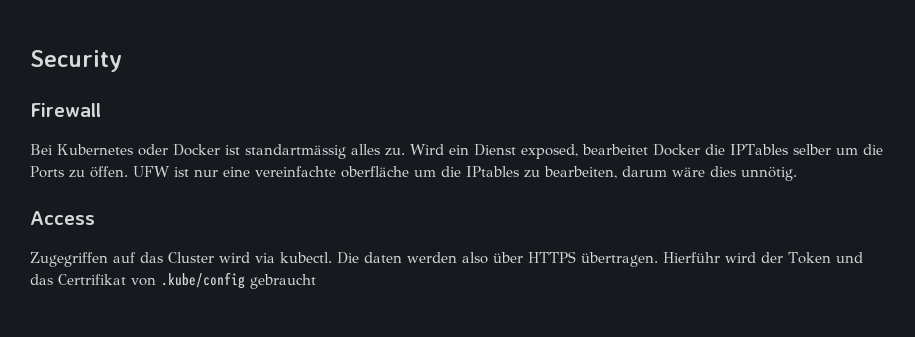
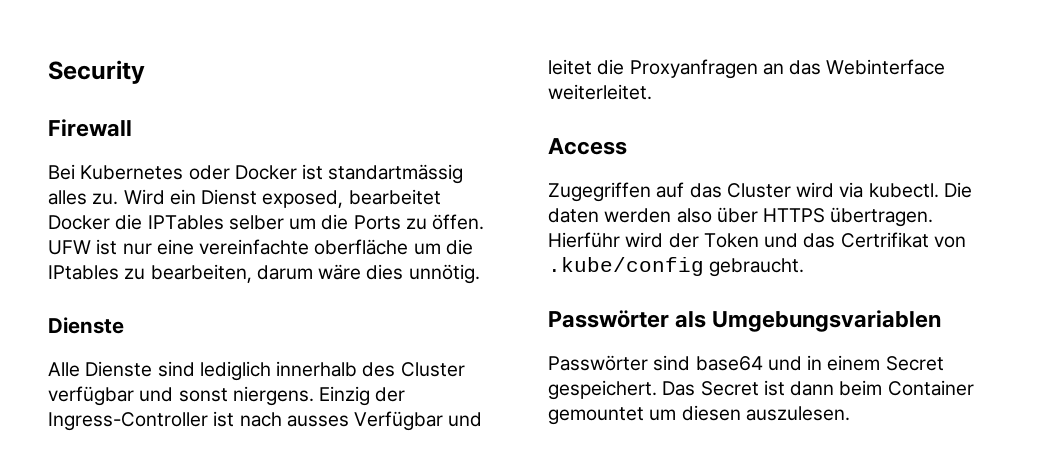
  UFW ist nur eine vereinfachte oberfläche um die IPtables zu bearbeiten, darum wäre dies unnötig.
+ Dienste
+ Alle Dienste sind lediglich innerhalb des Cluster verfügbar und sonst niergens. Einzig der Ingress-Controller ist nach ausses Verfügbar und leitet die Proxyanfragen an das Webinterface weiterleitet.
- Hierführ wird der Token und das Certrifikat von .kube/config gebraucht
+ Hierführ wird der Token und das Certrifikat von .kube/config gebraucht.
+ Passwörter als Umgebungsvariablen
+ Passwörter sind base64 und in einem Secret gespeichert. Das Secret ist dann beim Container gemountet um diesen auszulesen.

